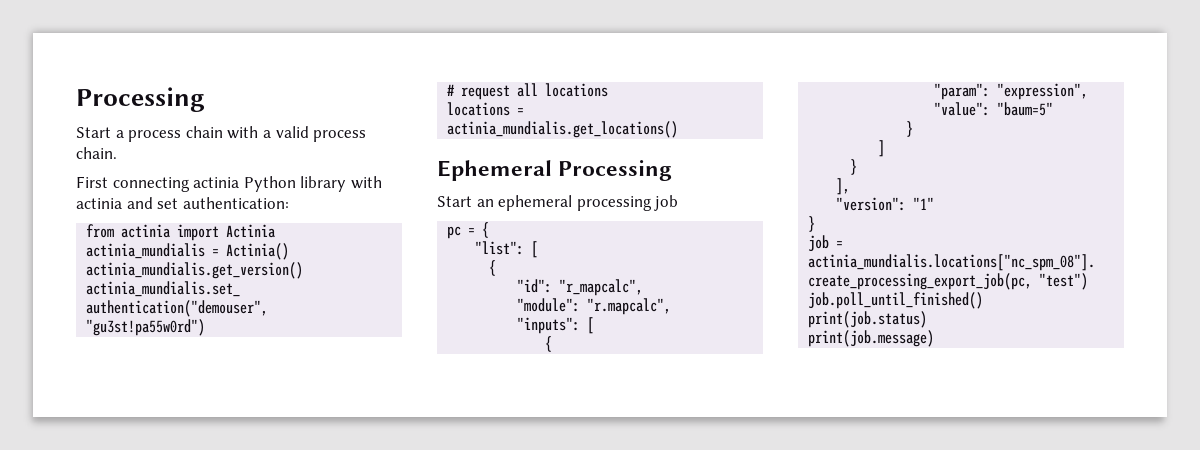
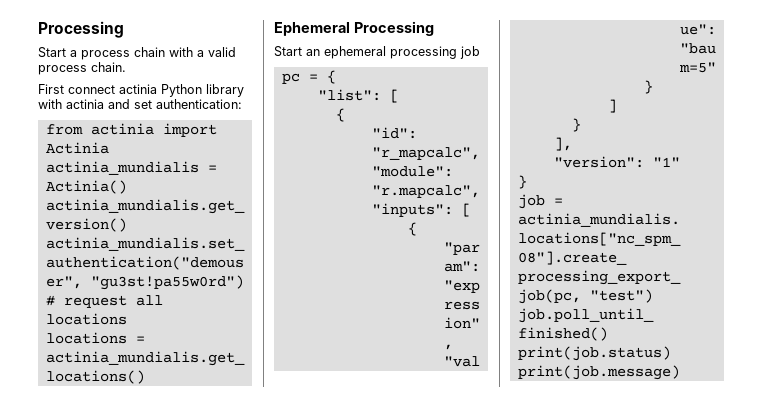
- First connecting actinia Python library with actinia and set authentication:
+ First connect actinia Python library with actinia and set authentication:

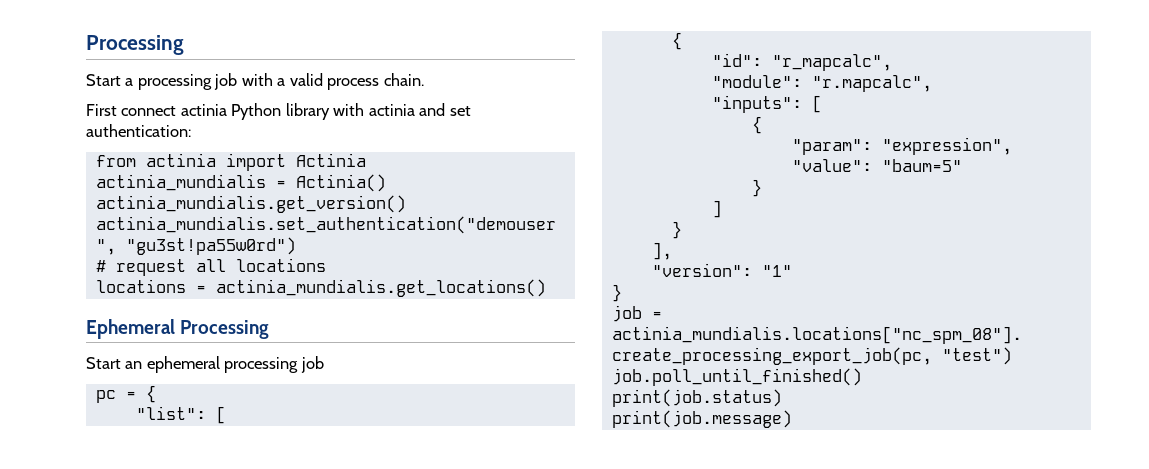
- Start a process chain with a valid process chain.
+ Start a processing job with a valid process chain.

